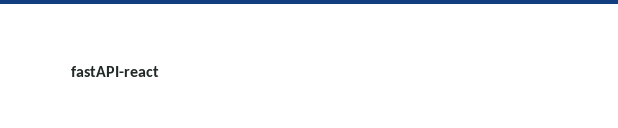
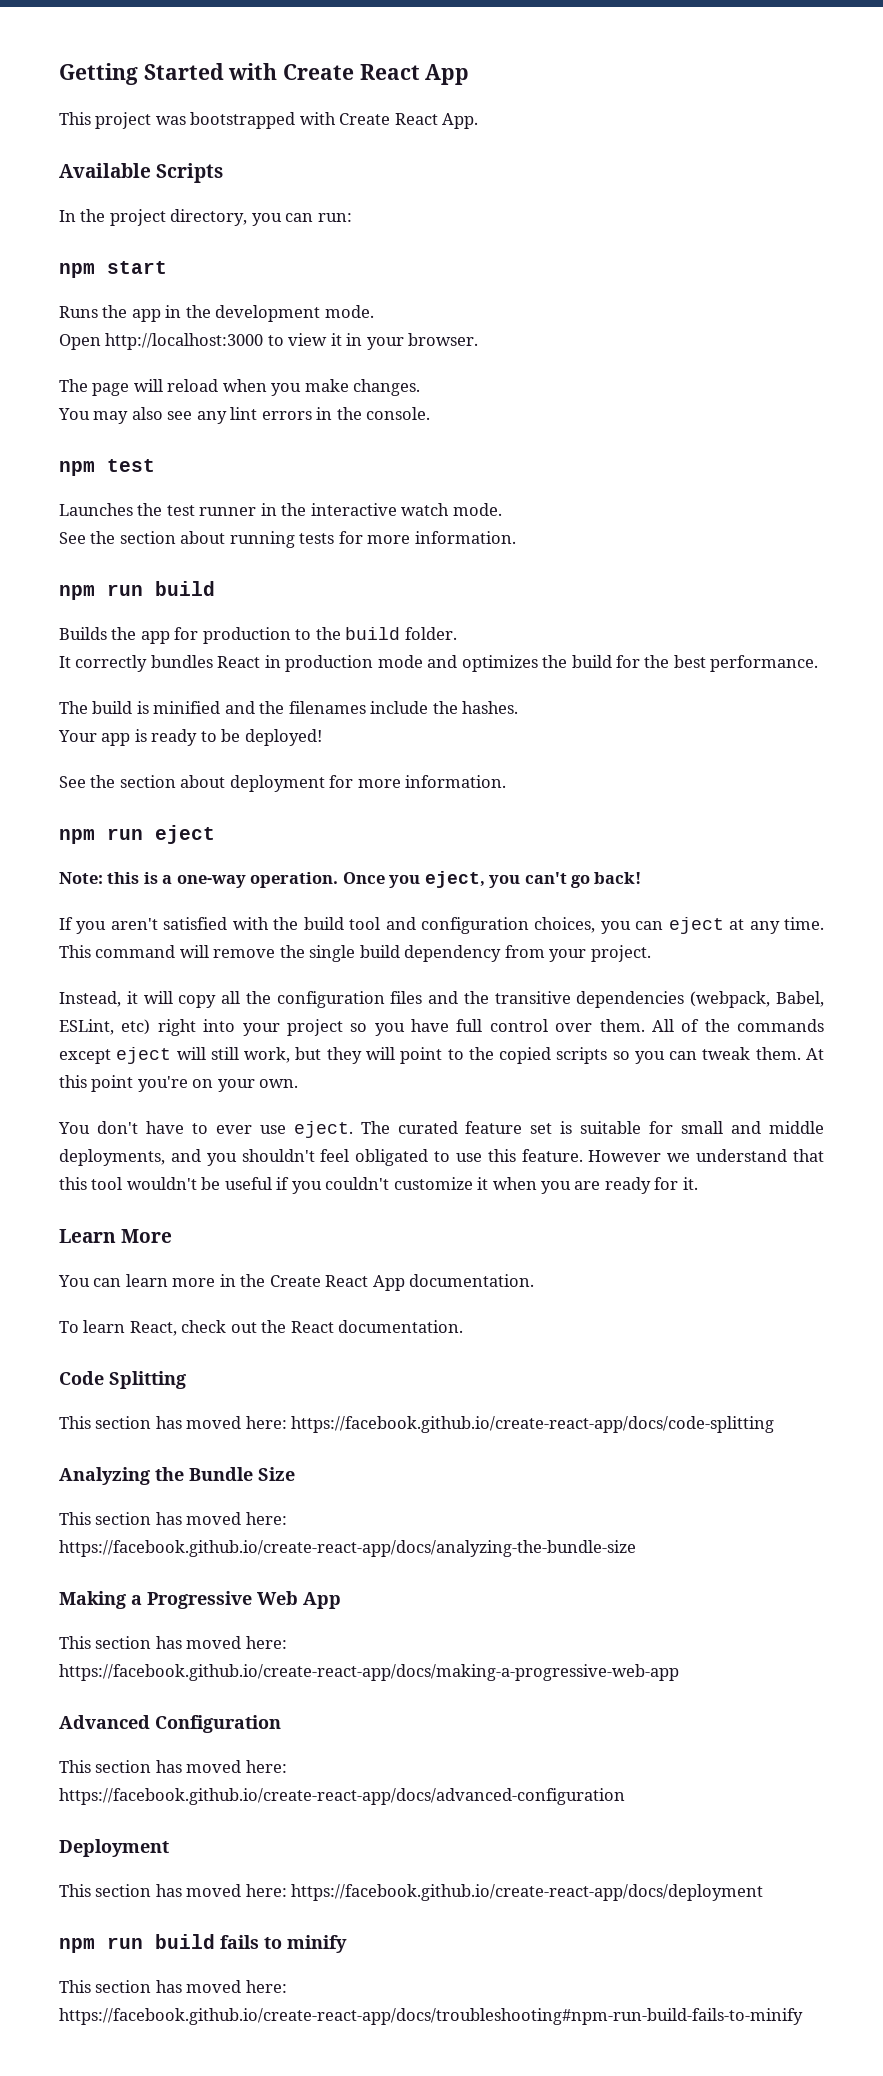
- fastAPI-react
+ Getting Started with Create React App
+ This project was bootstrapped with Create React App.
+ Available Scripts
+ In the project directory, you can run:
+ npm start
+ Runs the app in the development mode.
+ Open http://localhost:3000 to view it in your browser.
+ The page will reload when you make changes.
+ You may also see any lint errors in the console.
+ npm test
+ Launches the test runner in the interactive watch mode.
+ See the section about running tests for more information.
+ npm run build
+ Builds the app for production to the build folder.
+ It correctly bundles React in production mode and optimizes the build for the best performance.
+ The build is minified and the filenames include the hashes.
+ Your app is ready to be deployed!
+ See the section about deployment for more information.
+ npm run eject
+ Note: this is a one-way operation. Once you eject, you can't go back!
+ If you aren't satisfied with the build tool and configuration choices, you can eject at any time. This command will remove the single build dependency from your project.
+ Instead, it will copy all the configuration files and the transitive dependencies (webpack, Babel, ESLint, etc) right into your project so you have full control over them. All of the commands except eject will still work, but they will point to the copied scripts so you can tweak them. At this point you're on your own.
+ You don't have to ever use eject. The curated feature set is suitable for small and middle deployments, and you shouldn't feel obligated to use this feature. However we understand that this tool wouldn't be useful if you couldn't customize it when you are ready for it.
+ Learn More
+ You can learn more in the Create React App documentation.
+ To learn React, check out the React documentation.
+ Code Splitting
+ This section has moved here: https://facebook.github.io/create-react-app/docs/code-splitting
+ Analyzing the Bundle Size
+ This section has moved here: https://facebook.github.io/create-react-app/docs/analyzing-the-bundle-size
+ Making a Progressive Web App
+ This section has moved here: https://facebook.github.io/create-react-app/docs/making-a-progressive-web-app
+ Advanced Configuration
+ This section has moved here: https://facebook.github.io/create-react-app/docs/advanced-configuration
+ Deployment
+ This section has moved here: https://facebook.github.io/create-react-app/docs/deployment
+ npm run build fails to minify
+ This section has moved here: https://facebook.github.io/create-react-app/docs/troubleshooting#npm-run-build-fails-to-minify

